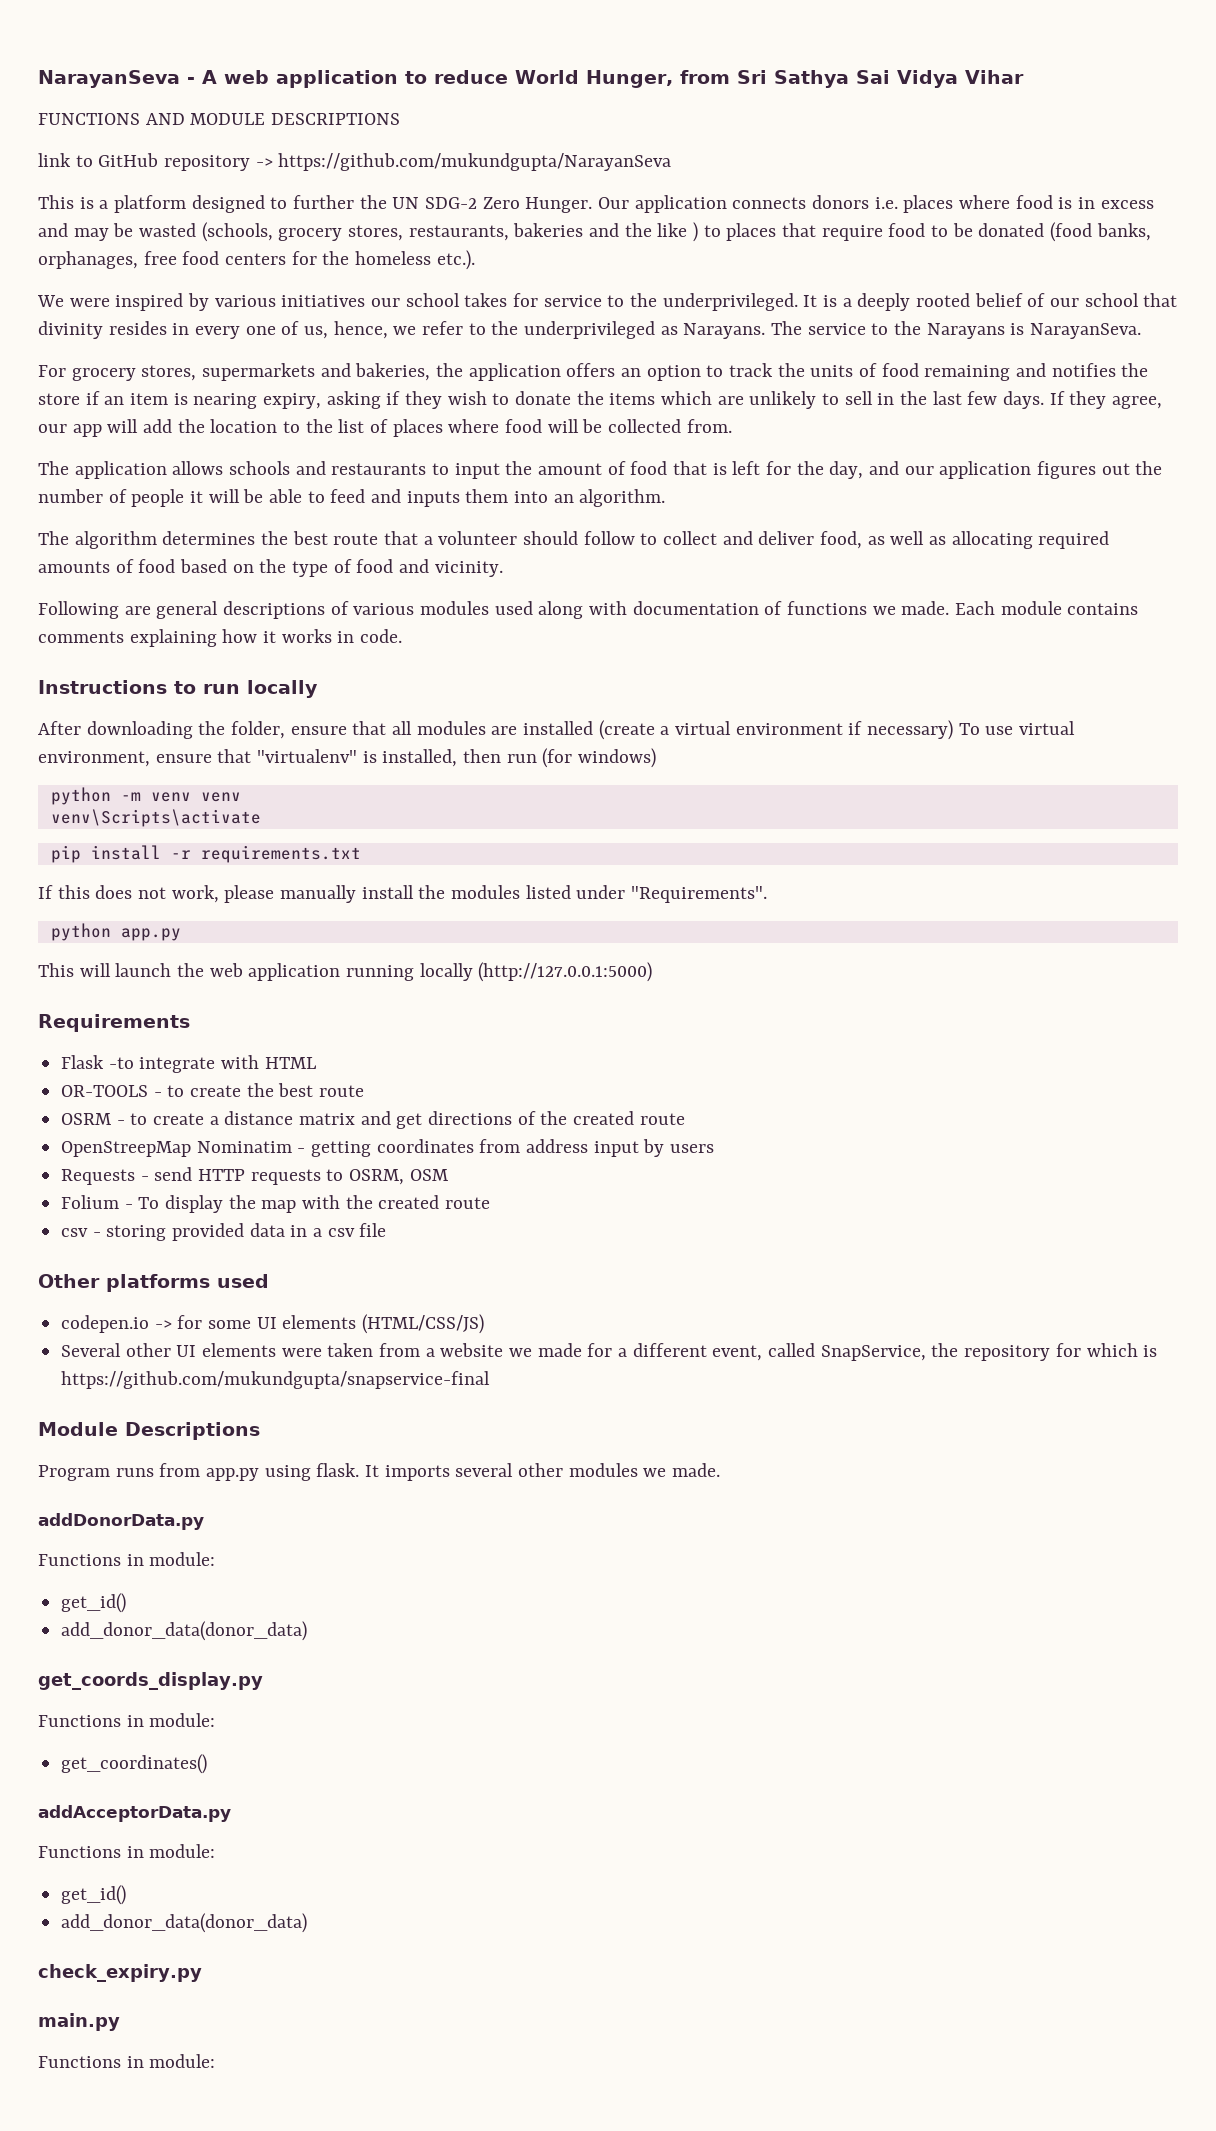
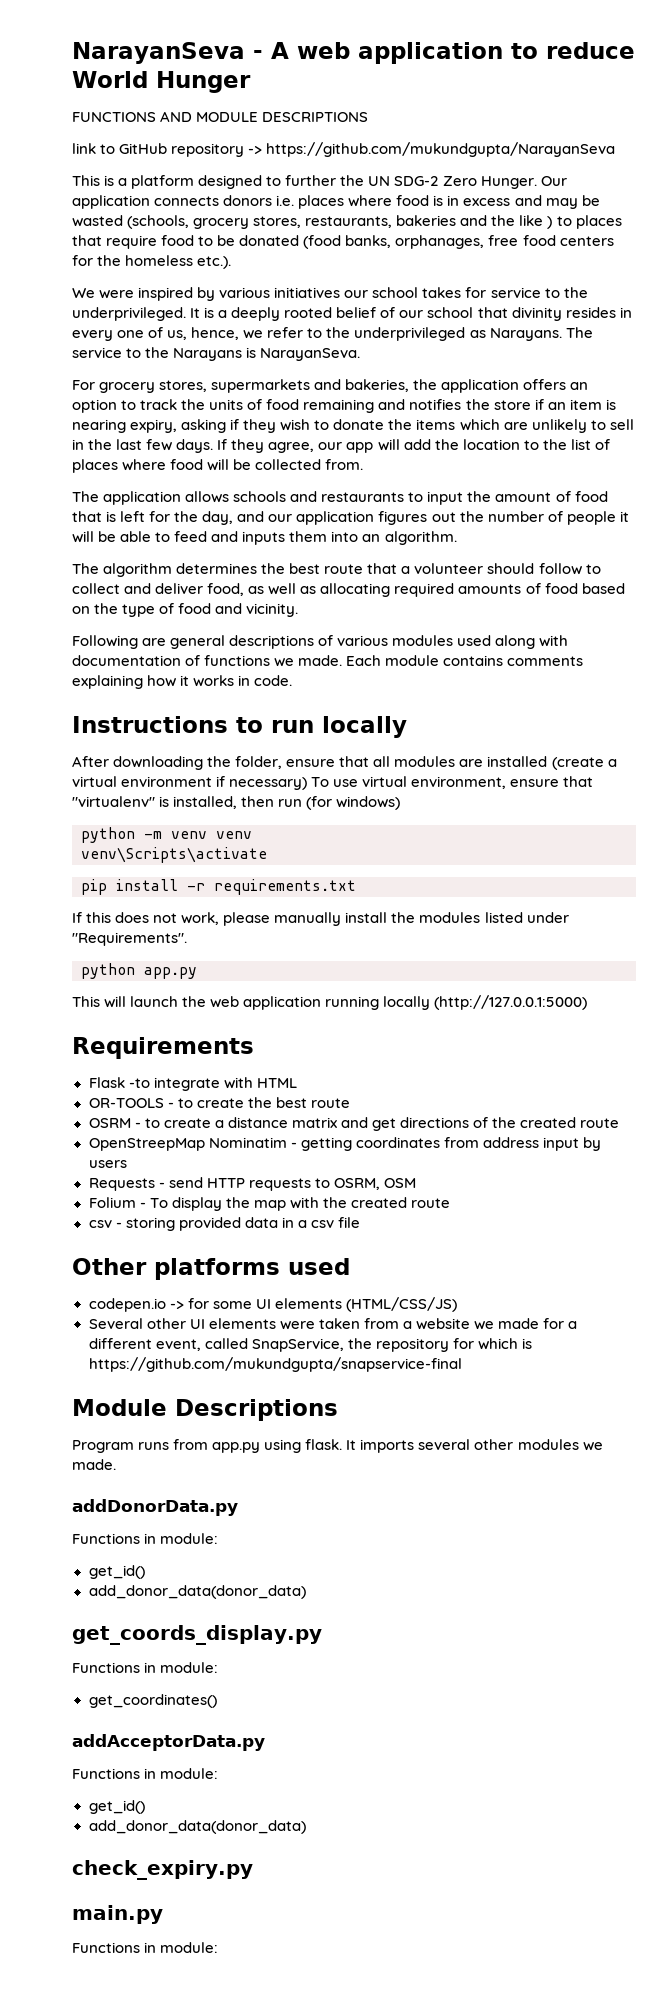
- NarayanSeva - A web application to reduce World Hunger, from Sri Sathya Sai Vidya Vihar
+ NarayanSeva - A web application to reduce World Hunger

